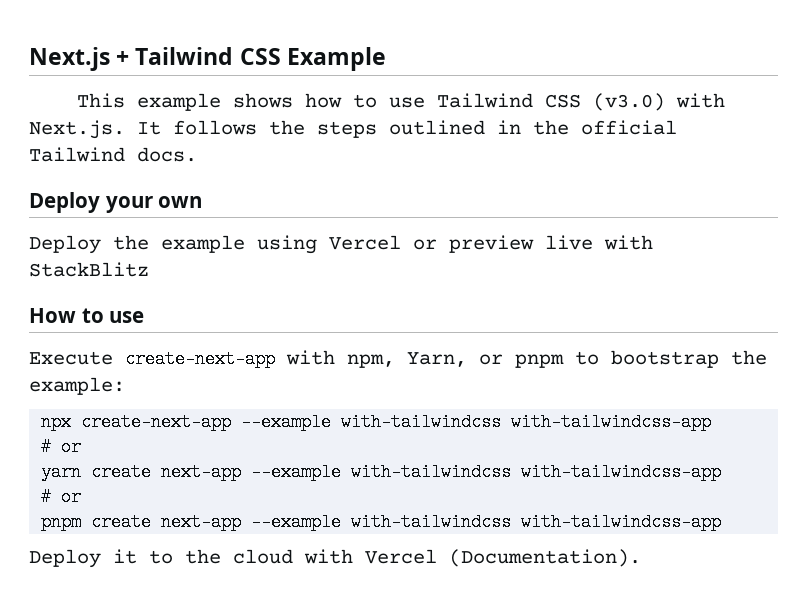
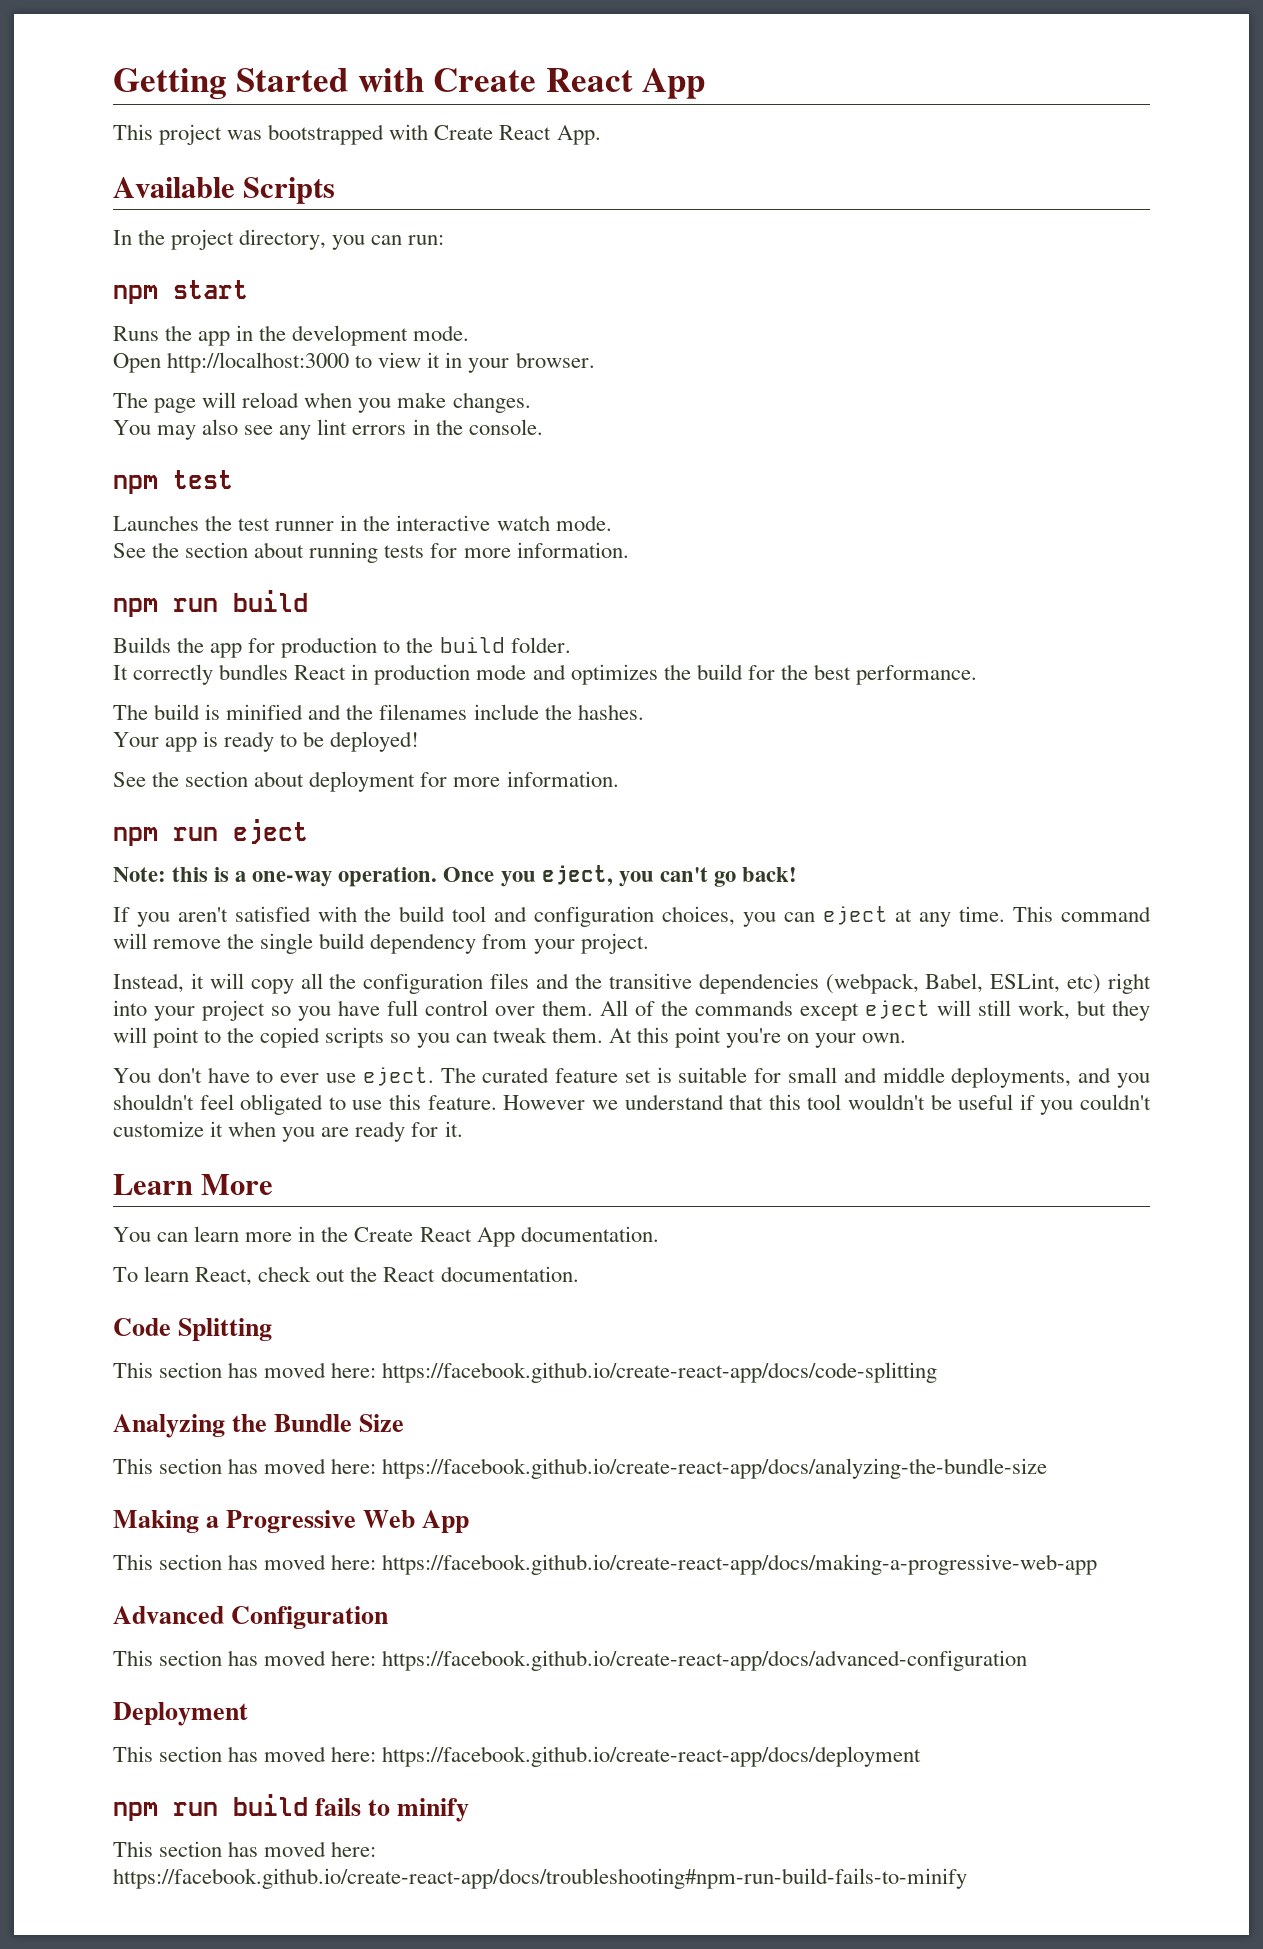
- Next.js + Tailwind CSS Example
- This example shows how to use Tailwind CSS (v3.0) with Next.js. It follows the steps outlined in the official Tailwind docs.
- Deploy your own
- Deploy the example using Vercel or preview live with StackBlitz
- How to use
- Execute create-next-app with npm, Yarn, or pnpm to bootstrap the example:
- npx create-next-app --example with-tailwindcss with-tailwindcss-app
- # or
- yarn create next-app --example with-tailwindcss with-tailwindcss-app
- # or
- pnpm create next-app --example with-tailwindcss with-tailwindcss-app
- Deploy it to the cloud with Vercel (Documentation).
+ Getting Started with Create React App
+ This project was bootstrapped with Create React App.
+ Available Scripts
+ In the project directory, you can run:
+ npm start
+ Runs the app in the development mode.
+ Open http://localhost:3000 to view it in your browser.
+ The page will reload when you make changes.
+ You may also see any lint errors in the console.
+ npm test
+ Launches the test runner in the interactive watch mode.
+ See the section about running tests for more information.
+ npm run build
+ Builds the app for production to the build folder.
+ It correctly bundles React in production mode and optimizes the build for the best performance.
+ The build is minified and the filenames include the hashes.
+ Your app is ready to be deployed!
+ See the section about deployment for more information.
+ npm run eject
+ Note: this is a one-way operation. Once you eject, you can't go back!
+ If you aren't satisfied with the build tool and configuration choices, you can eject at any time. This command will remove the single build dependency from your project.
+ Instead, it will copy all the configuration files and the transitive dependencies (webpack, Babel, ESLint, etc) right into your project so you have full control over them. All of the commands except eject will still work, but they will point to the copied scripts so you can tweak them. At this point you're on your own.
+ You don't have to ever use eject. The curated feature set is suitable for small and middle deployments, and you shouldn't feel obligated to use this feature. However we understand that this tool wouldn't be useful if you couldn't customize it when you are ready for it.
+ Learn More
+ You can learn more in the Create React App documentation.
+ To learn React, check out the React documentation.
+ Code Splitting
+ This section has moved here: https://facebook.github.io/create-react-app/docs/code-splitting
+ Analyzing the Bundle Size
+ This section has moved here: https://facebook.github.io/create-react-app/docs/analyzing-the-bundle-size
+ Making a Progressive Web App
+ This section has moved here: https://facebook.github.io/create-react-app/docs/making-a-progressive-web-app
+ Advanced Configuration
+ This section has moved here: https://facebook.github.io/create-react-app/docs/advanced-configuration
+ Deployment
+ This section has moved here: https://facebook.github.io/create-react-app/docs/deployment
+ npm run build fails to minify
+ This section has moved here: https://facebook.github.io/create-react-app/docs/troubleshooting#npm-run-build-fails-to-minify

